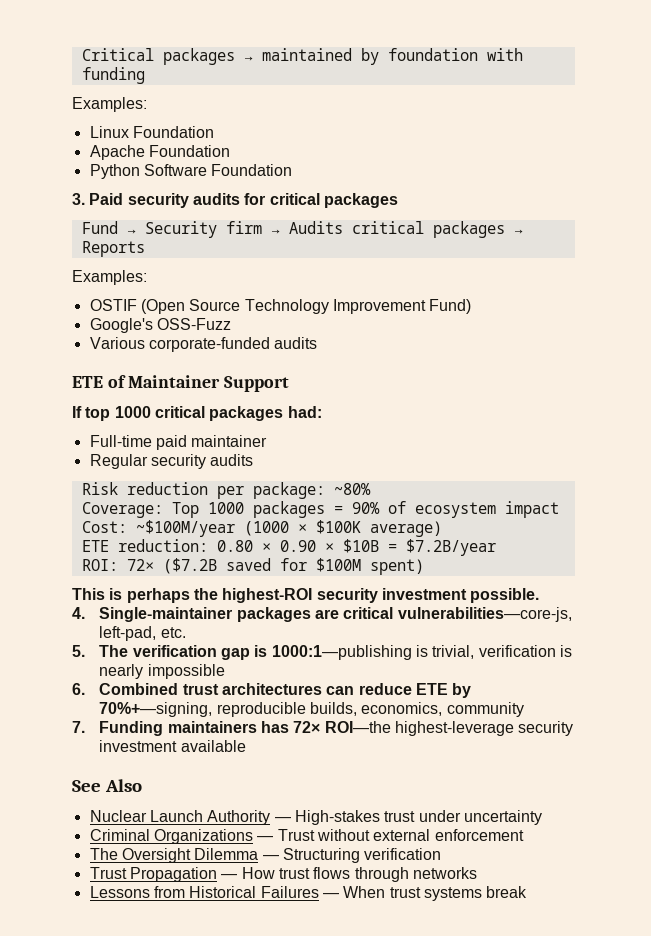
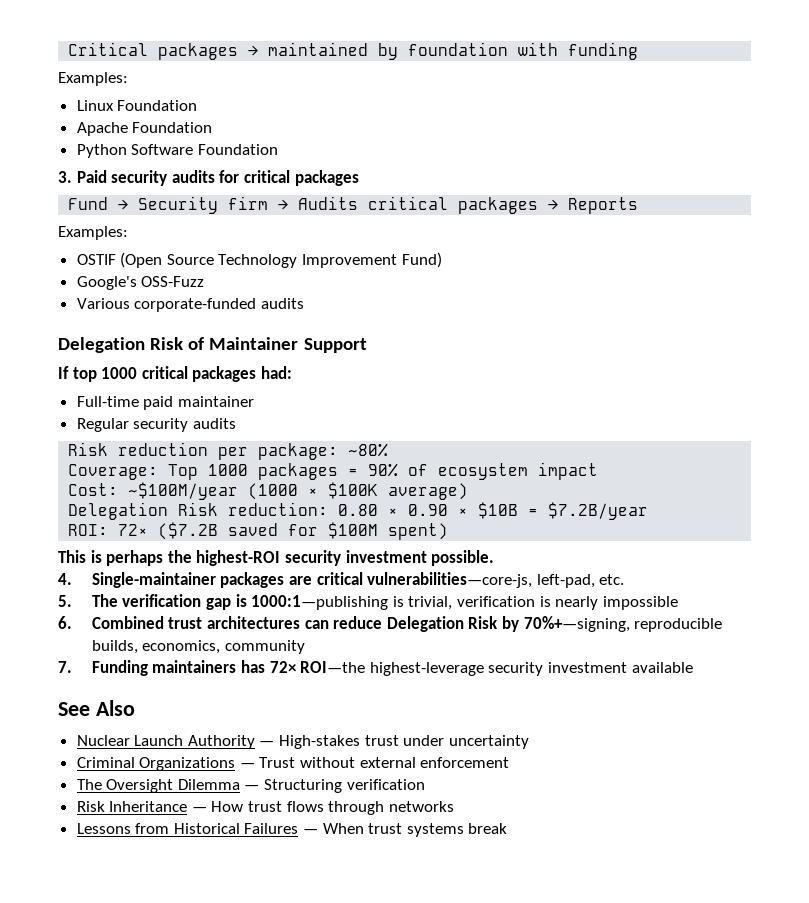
- ETE of Maintainer Support
+ Delegation Risk of Maintainer Support
- ETE reduction: 0.80 × 0.90 × $10B = $7.2B/year
+ Delegation Risk reduction: 0.80 × 0.90 × $10B = $7.2B/year
- 6. Combined trust architectures can reduce ETE by 70%+—signing, reproducible builds, economics, community
+ 6. Combined trust architectures can reduce Delegation Risk by 70%+—signing, reproducible builds, economics, community
- Trust Propagation — How trust flows through networks
+ Risk Inheritance — How trust flows through networks

